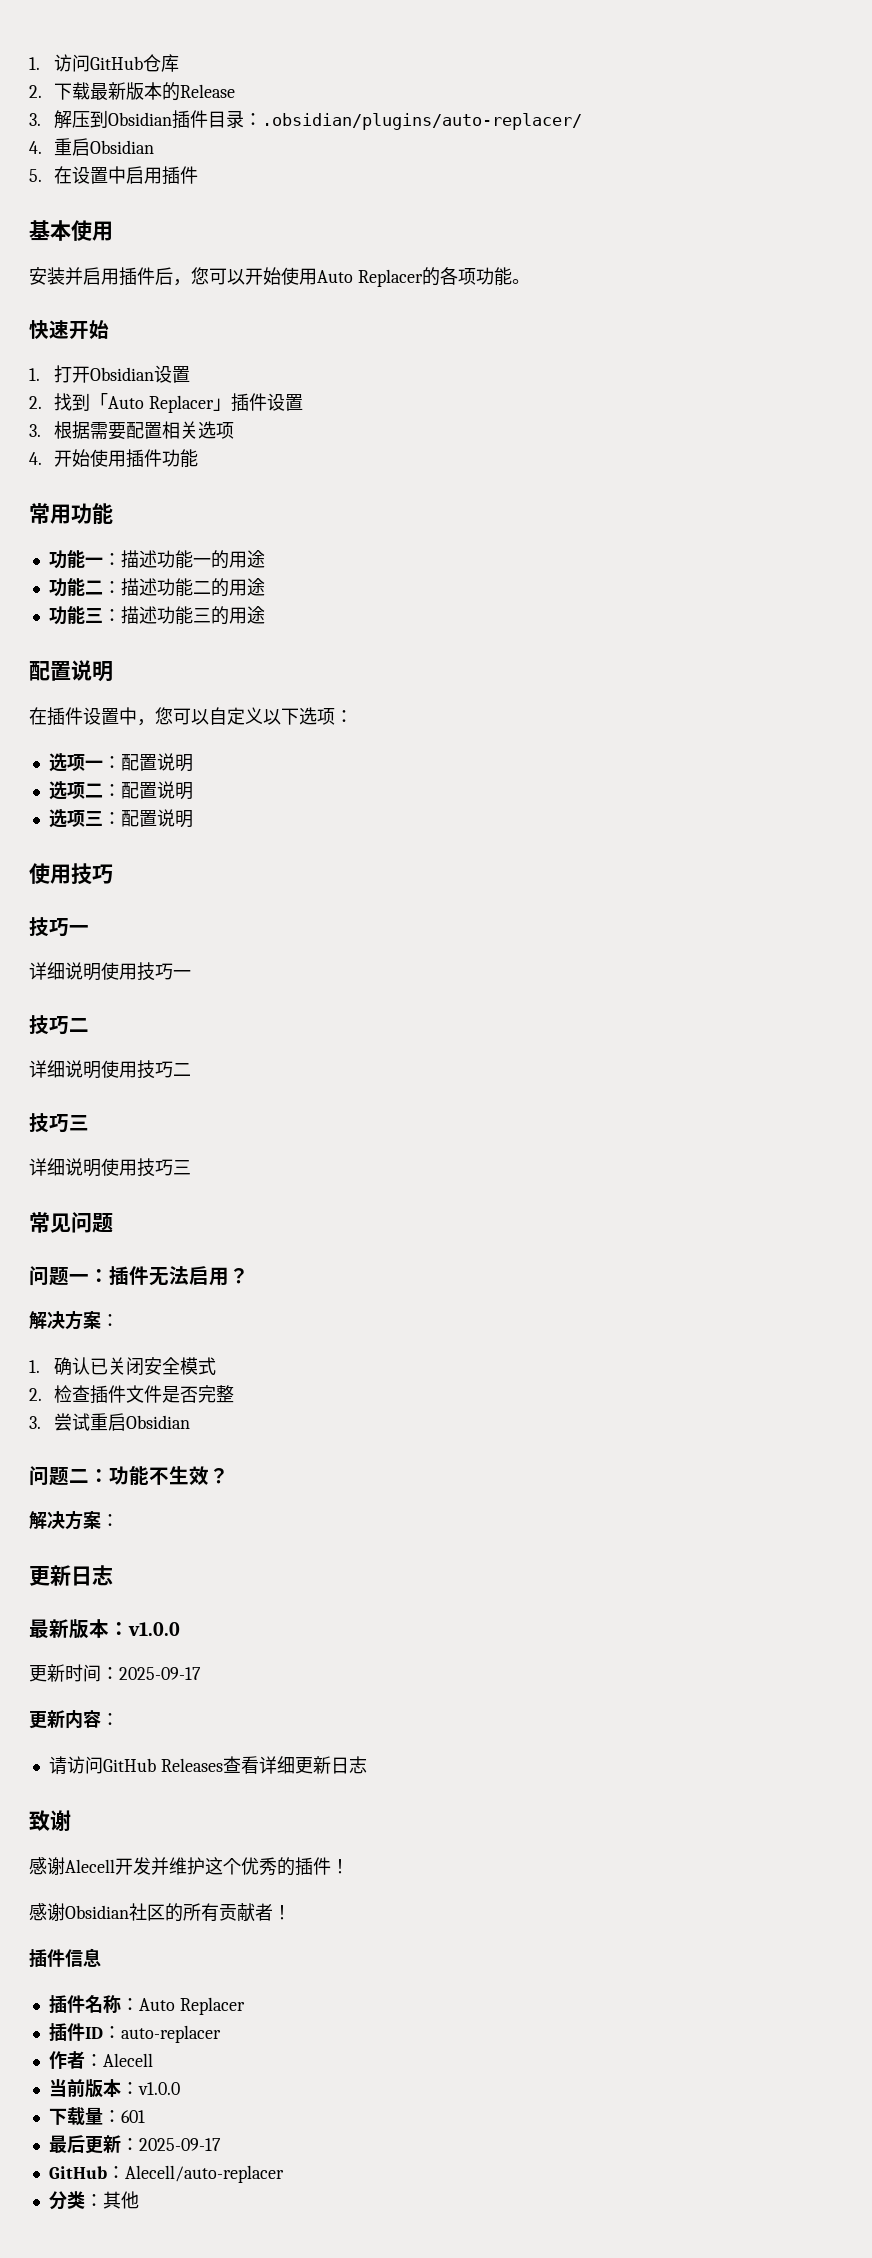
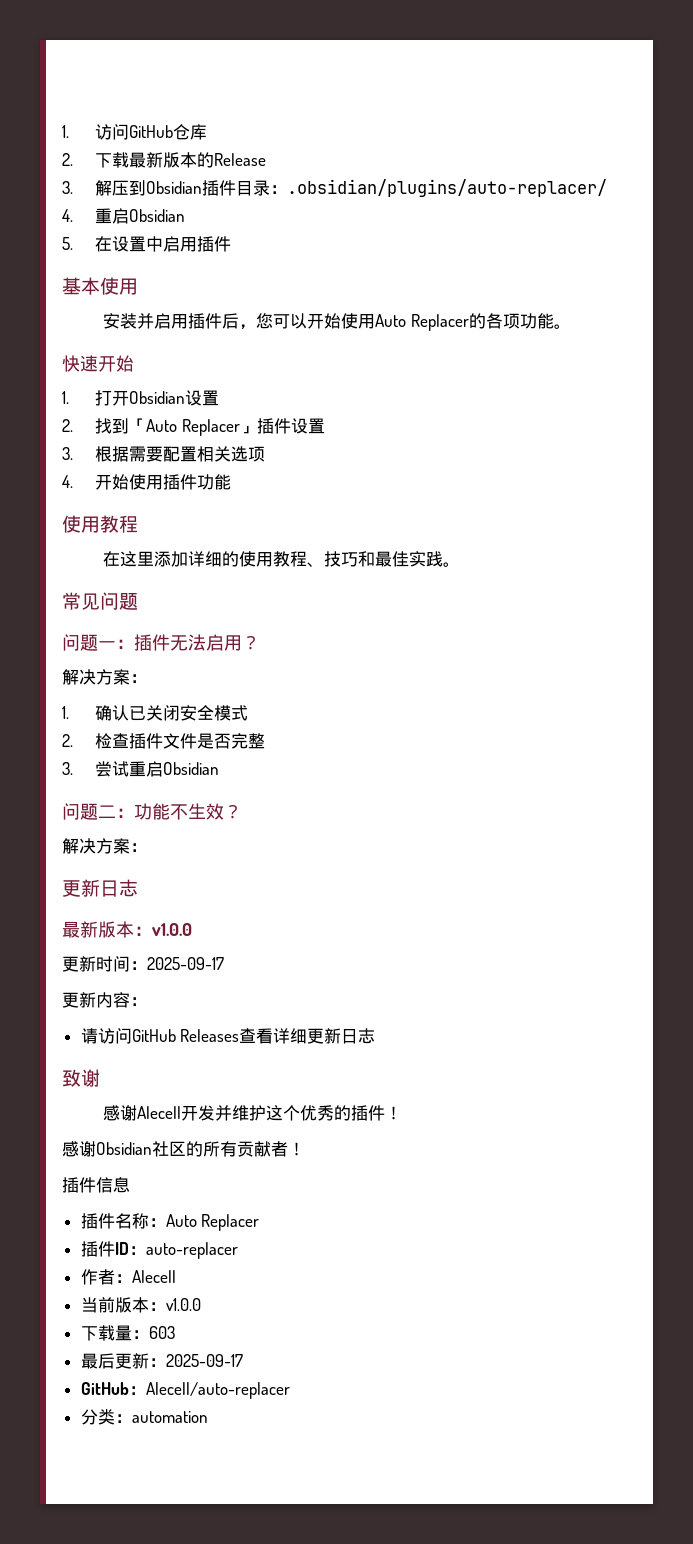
  4.开始使用插件功能
- 常用功能
- 功能一：描述功能一的用途
- 功能二：描述功能二的用途
- 功能三：描述功能三的用途
- 配置说明
- 在插件设置中，您可以自定义以下选项：
- 选项一：配置说明
- 选项二：配置说明
- 选项三：配置说明
- 使用技巧
- 技巧一
- 详细说明使用技巧一
- 技巧二
- 详细说明使用技巧二
- 技巧三
- 详细说明使用技巧三
+ 使用教程
+ 在这里添加详细的使用教程、技巧和最佳实践。
- 下载量：601
+ 下载量：603
- 分类：其他
+ 分类：automation

